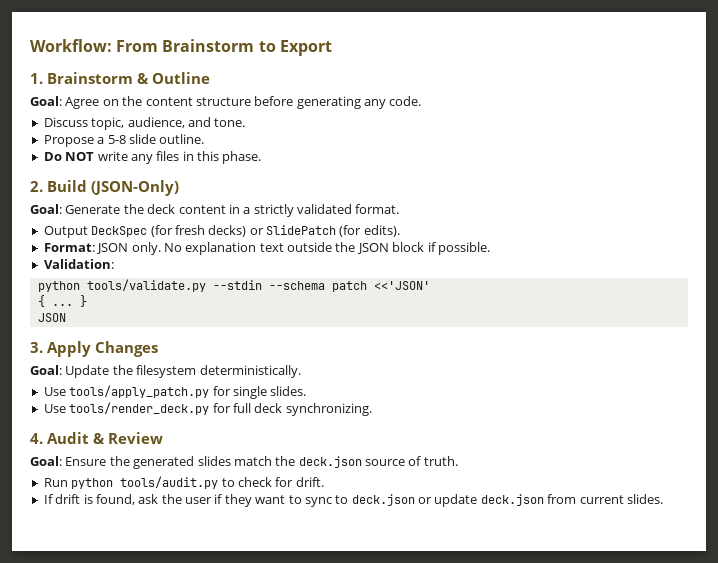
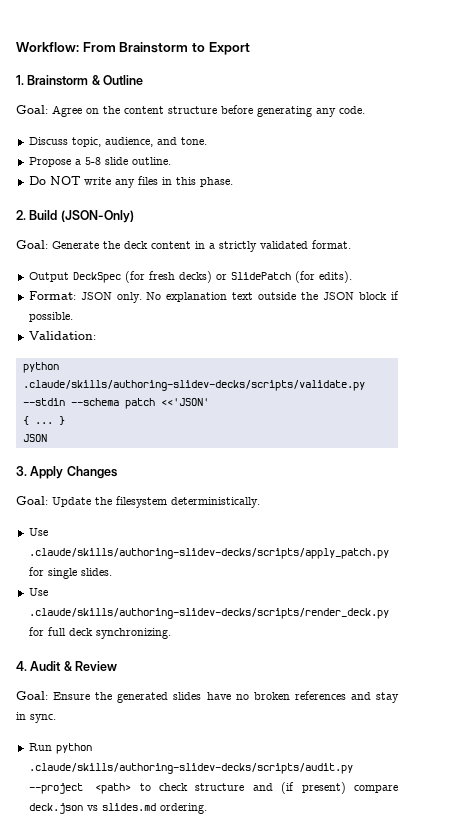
- python tools/validate.py --stdin --schema patch <<'JSON'
+ python .claude/skills/authoring-slidev-decks/scripts/validate.py --stdin --schema patch <<'JSON'
- Use tools/apply_patch.py for single slides.
+ Use .claude/skills/authoring-slidev-decks/scripts/apply_patch.py for single slides.
- Use tools/render_deck.py for full deck synchronizing.
+ Use .claude/skills/authoring-slidev-decks/scripts/render_deck.py for full deck synchronizing.
- Goal: Ensure the generated slides match the deck.json source of truth.
- Run python tools/audit.py to check for drift.
- If drift is found, ask the user if they want to sync to deck.json or update deck.json from current slides.
+ Goal: Ensure the generated slides have no broken references and stay in sync.
+ Run python .claude/skills/authoring-slidev-decks/scripts/audit.py --project <path> to check structure and (if present) compare deck.json vs slides.md ordering.

